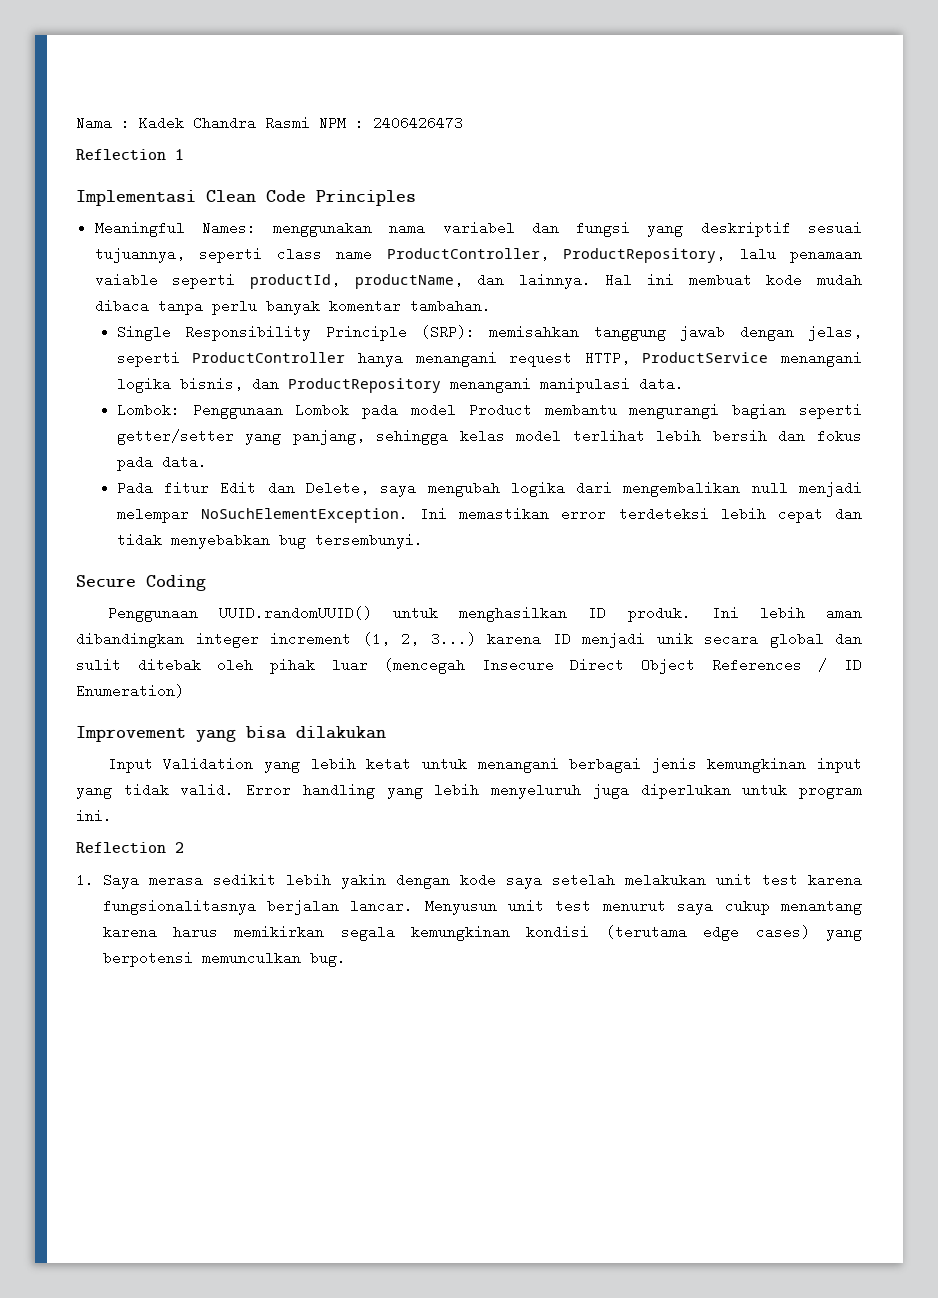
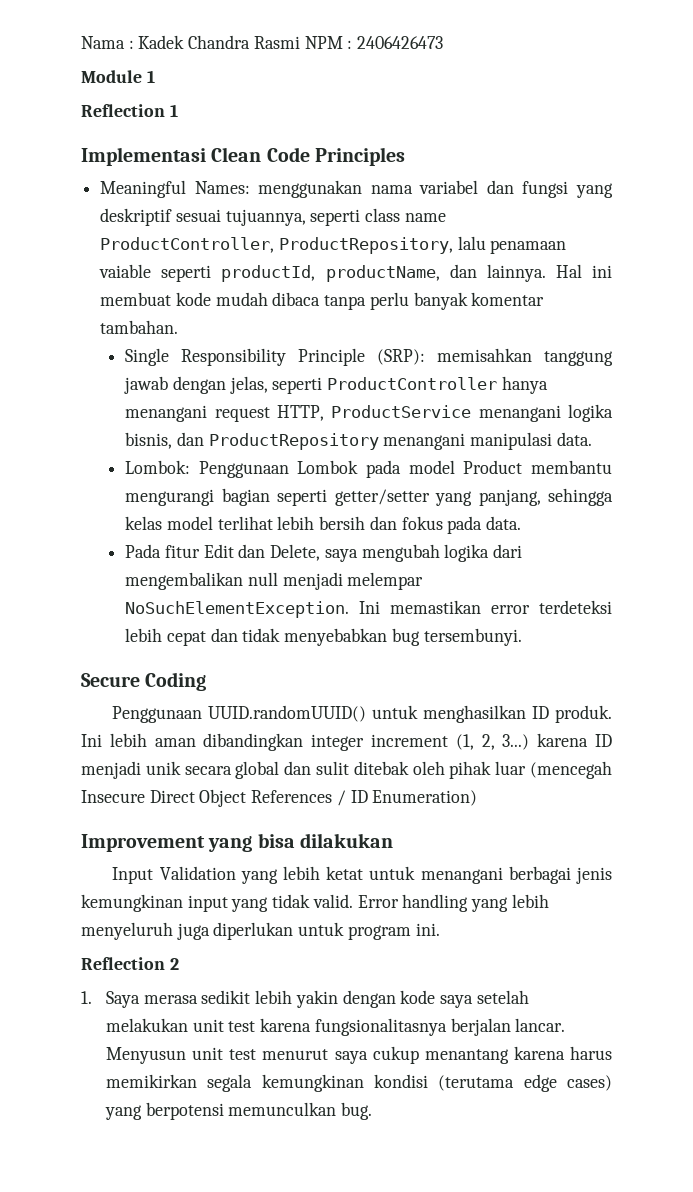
+ Module 1

